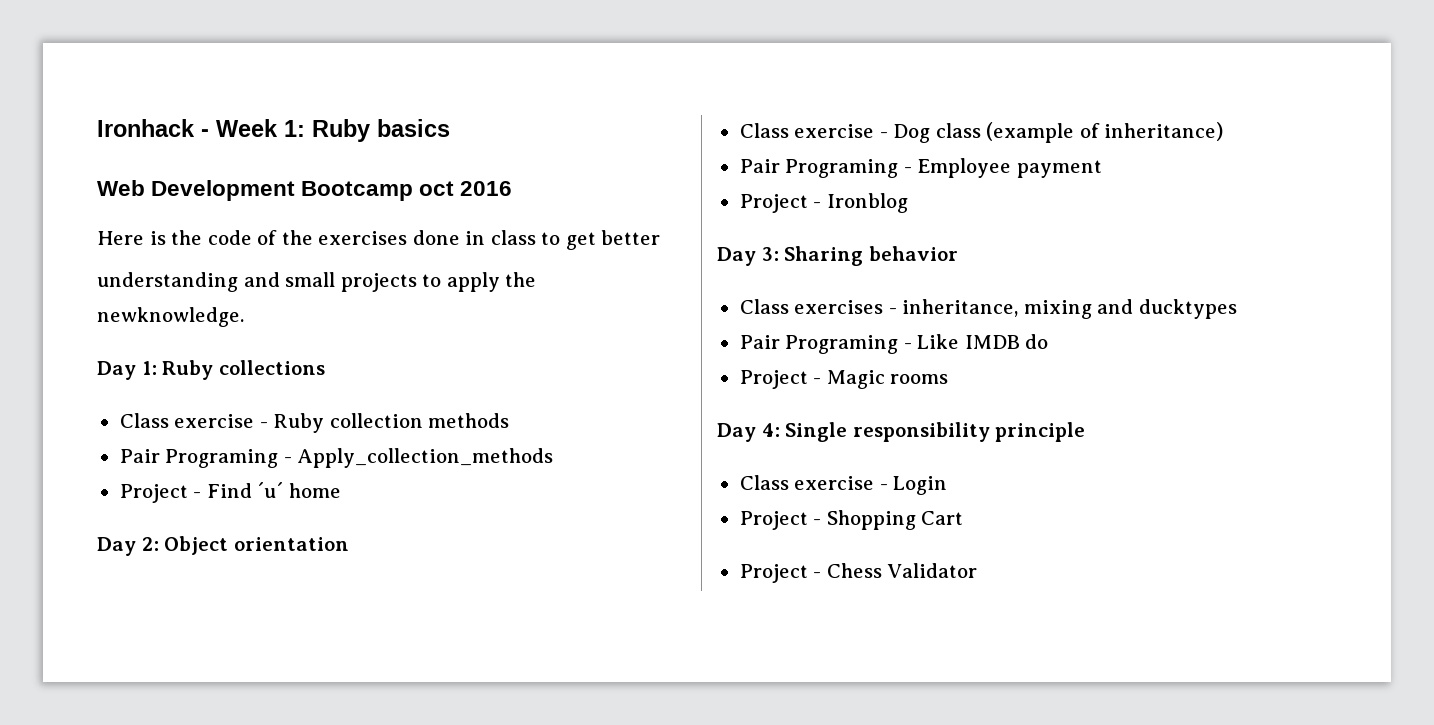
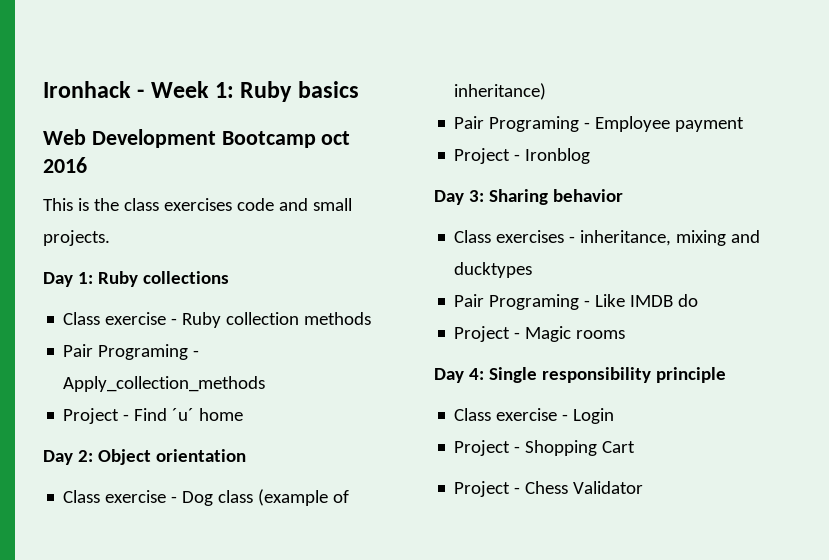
- Here is the code of the exercises done in class to get better
- understanding and small projects to apply the newknowledge.
+ This is the class exercises code and small projects.

